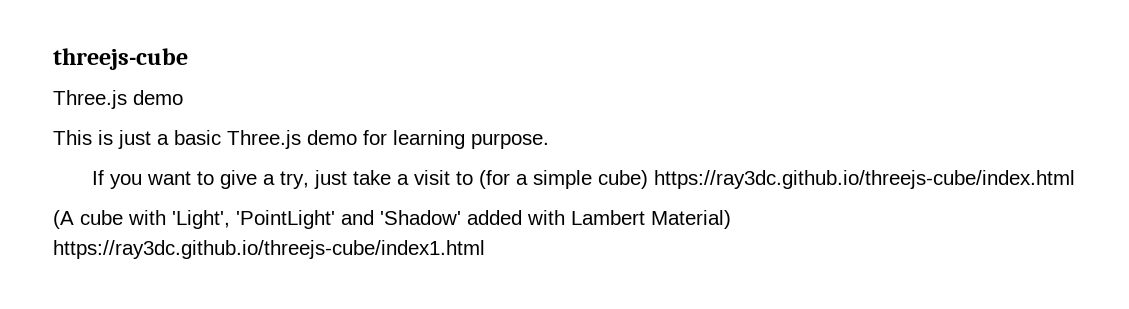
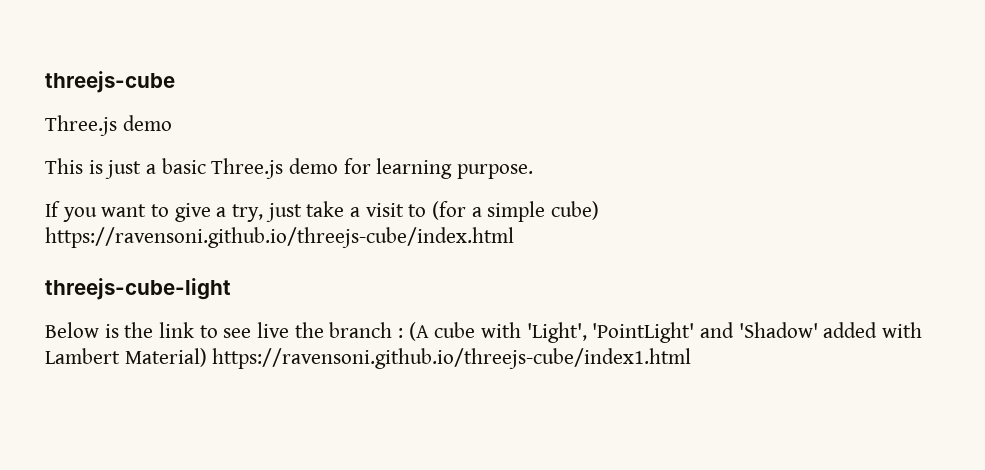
- If you want to give a try, just take a visit to (for a simple cube) https://ray3dc.github.io/threejs-cube/index.html
- (A cube with 'Light', 'PointLight' and 'Shadow' added with Lambert Material) https://ray3dc.github.io/threejs-cube/index1.html
+ If you want to give a try, just take a visit to (for a simple cube) https://ravensoni.github.io/threejs-cube/index.html
+ threejs-cube-light
+ Below is the link to see live the branch : (A cube with 'Light', 'PointLight' and 'Shadow' added with Lambert Material) https://ravensoni.github.io/threejs-cube/index1.html

